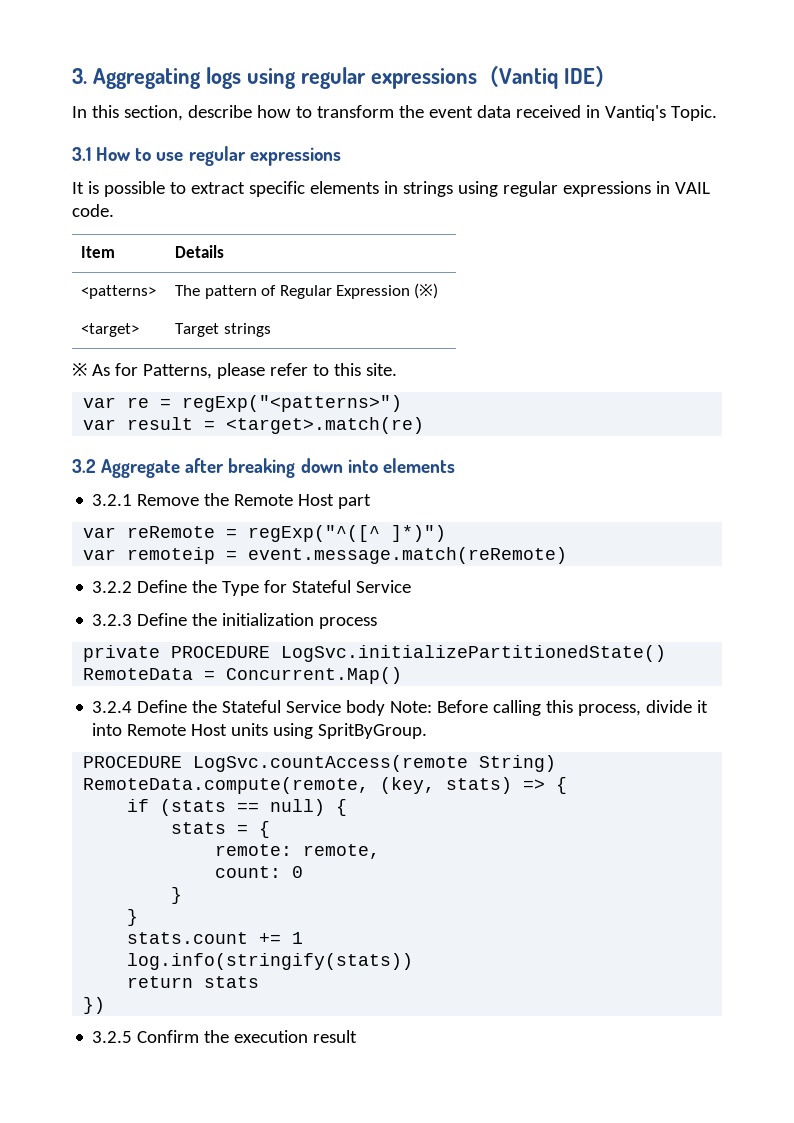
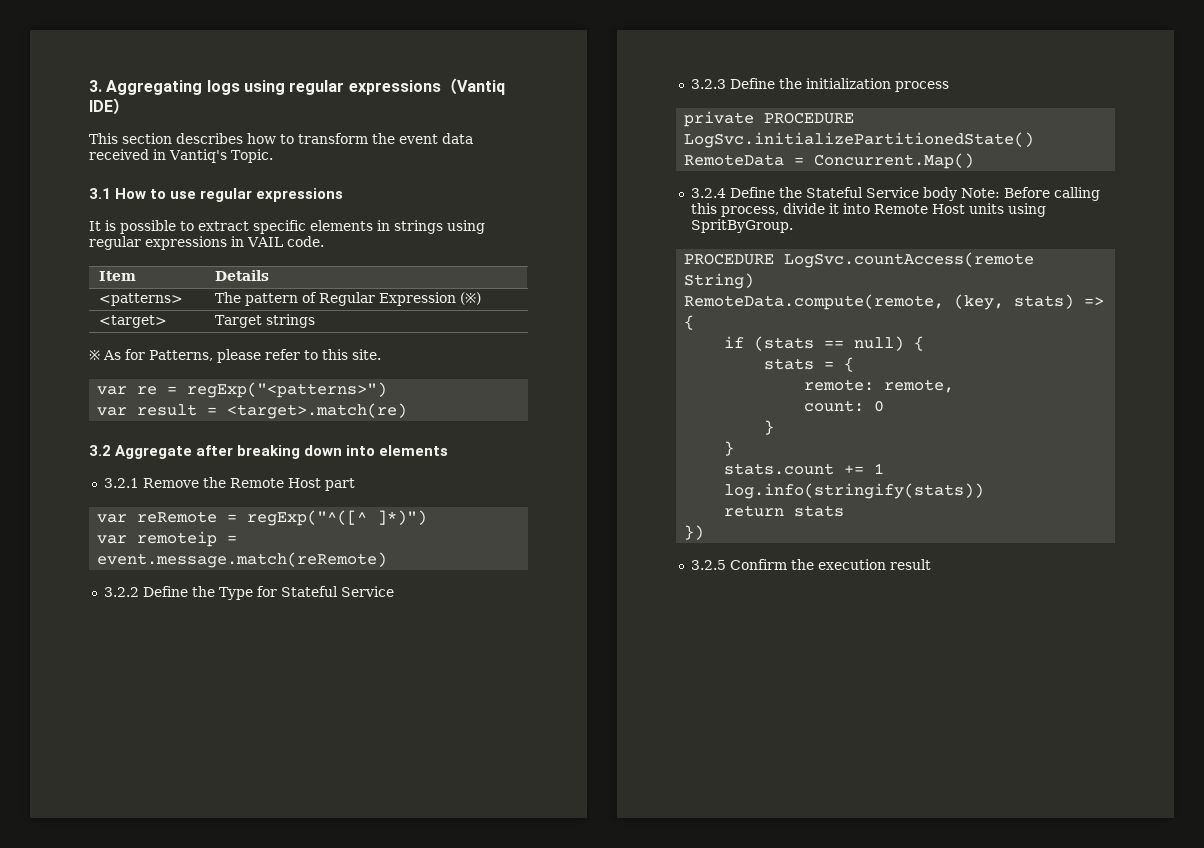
- In this section, describe how to transform the event data received in Vantiq's Topic.
+ This section describes how to transform the event data received in Vantiq's Topic.

